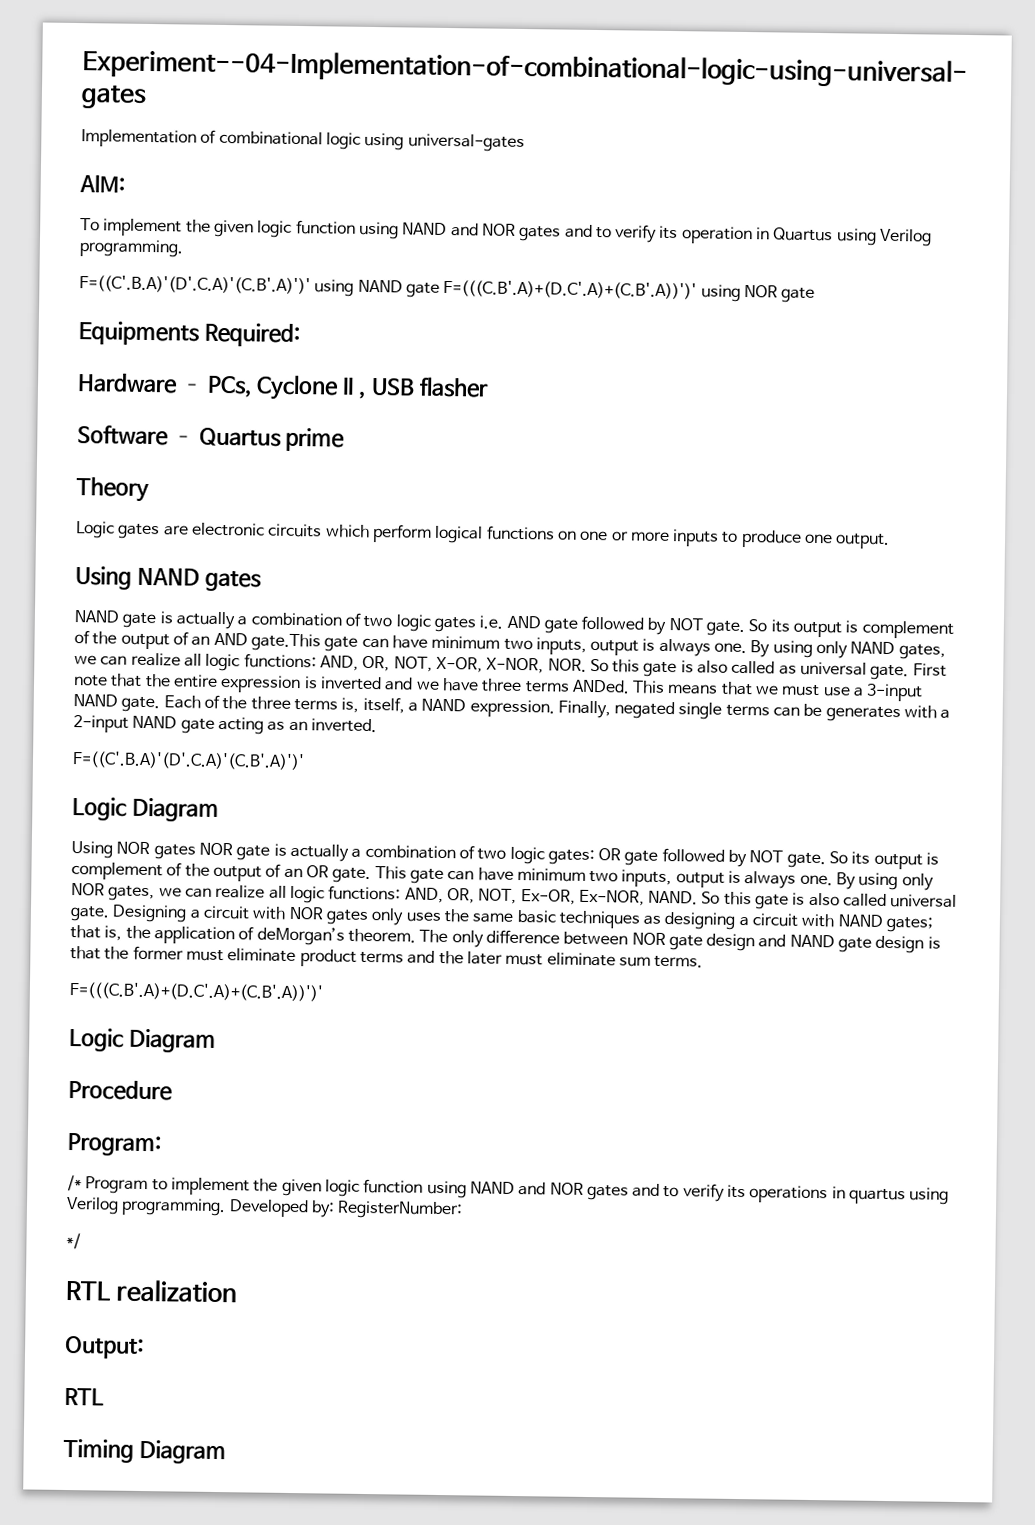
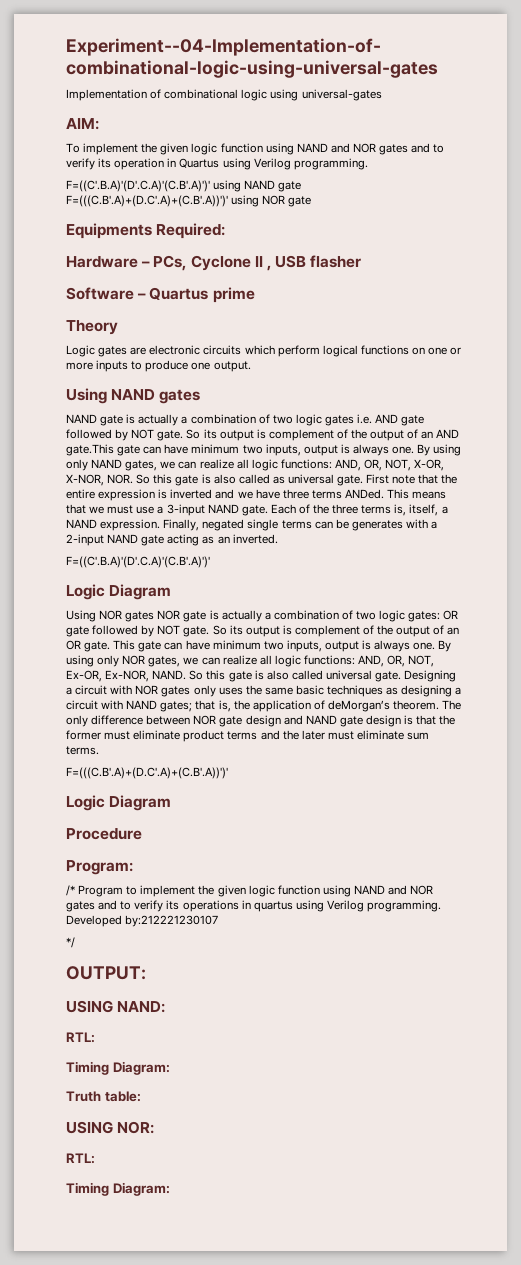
- Developed by: RegisterNumber:
+ Developed by:212221230107
- RTL realization
- Output:
- RTL
- Timing Diagram
+ OUTPUT:
+ USING NAND:
+ RTL:
+ Timing Diagram:
+ Truth table:
+ USING NOR:
+ RTL:
+ Timing Diagram:

